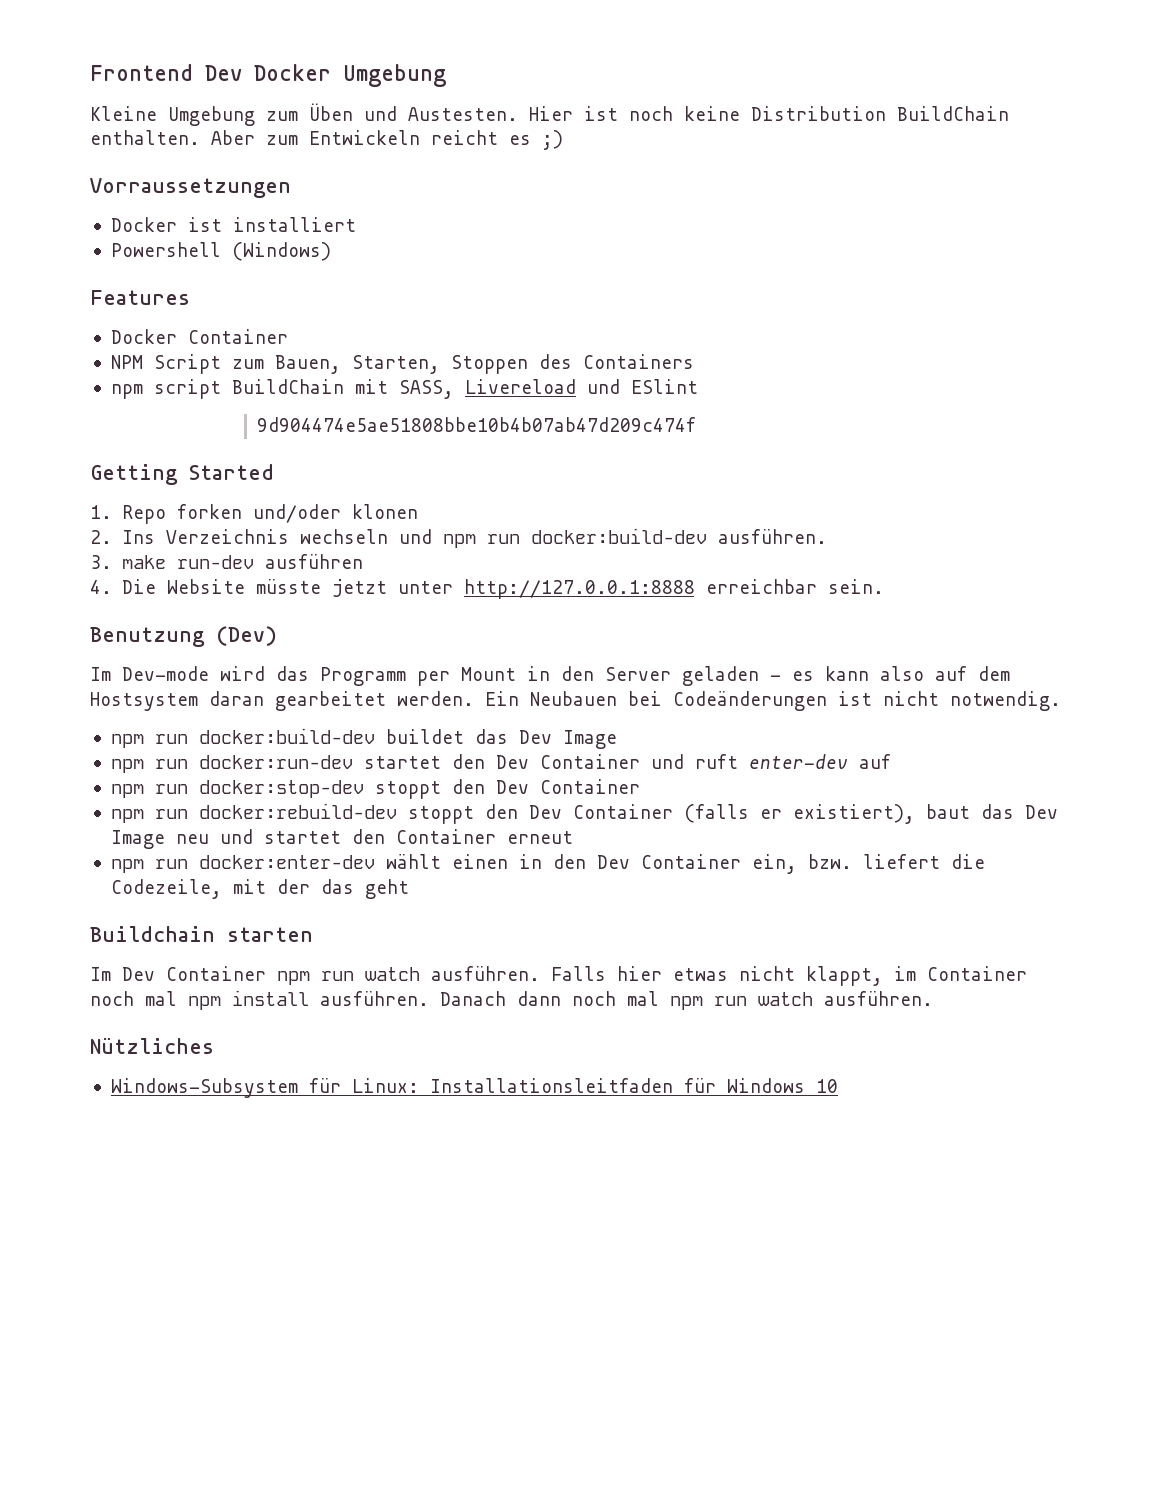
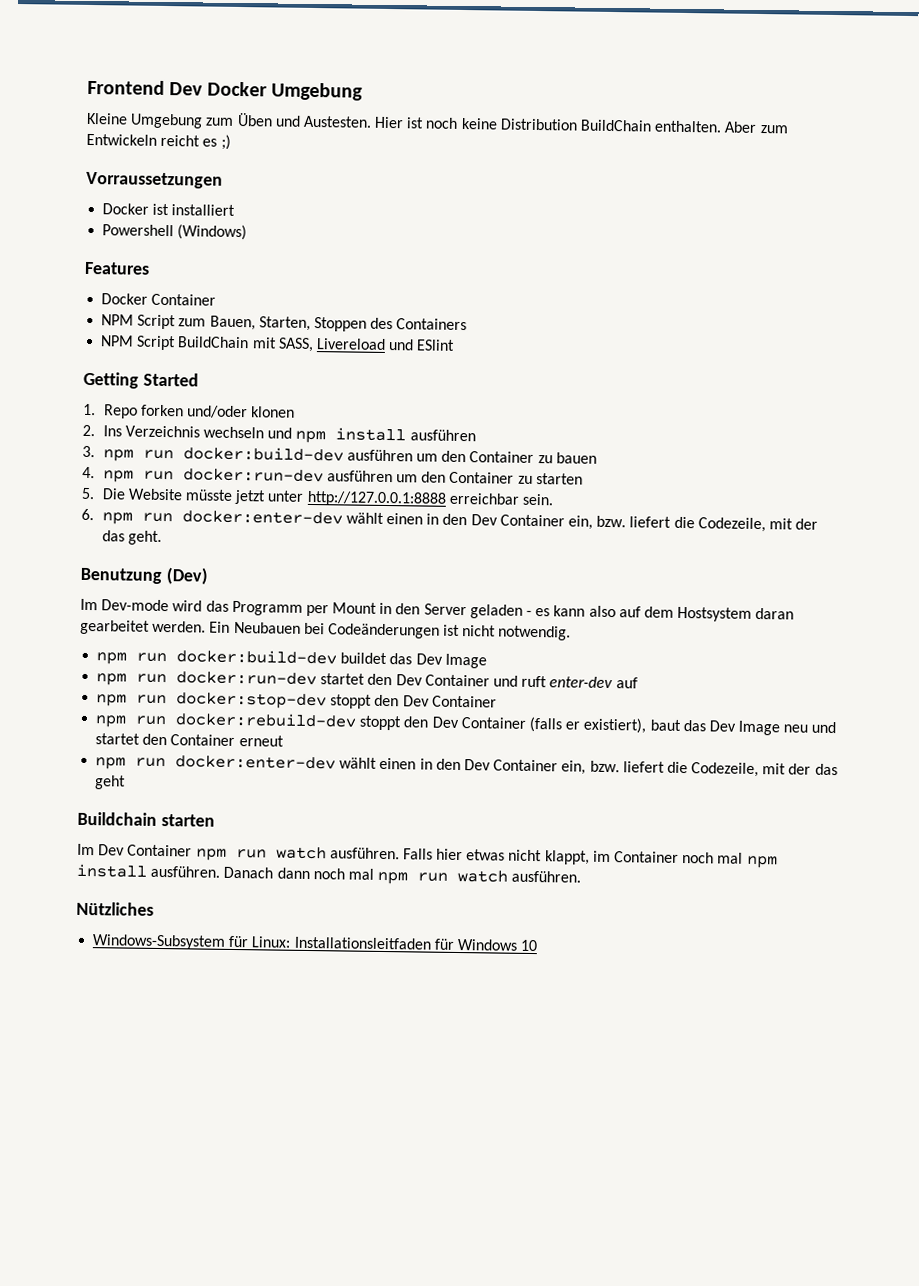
- npm script BuildChain mit SASS, Livereload und ESlint
+ NPM Script BuildChain mit SASS, Livereload und ESlint
- 9d904474e5ae51808bbe10b4b07ab47d209c474f
- 2. Ins Verzeichnis wechseln und npm run docker:build-dev ausführen.
- 3. make run-dev ausführen
- 4. Die Website müsste jetzt unter http://127.0.0.1:8888 erreichbar sein.
+ 2. Ins Verzeichnis wechseln und npm install ausführen
+ 3. npm run docker:build-dev ausführen um den Container zu bauen
+ 4. npm run docker:run-dev ausführen um den Container zu starten
+ 5. Die Website müsste jetzt unter http://127.0.0.1:8888 erreichbar sein.
+ 6. npm run docker:enter-dev wählt einen in den Dev Container ein, bzw. liefert die Codezeile, mit der das geht.

